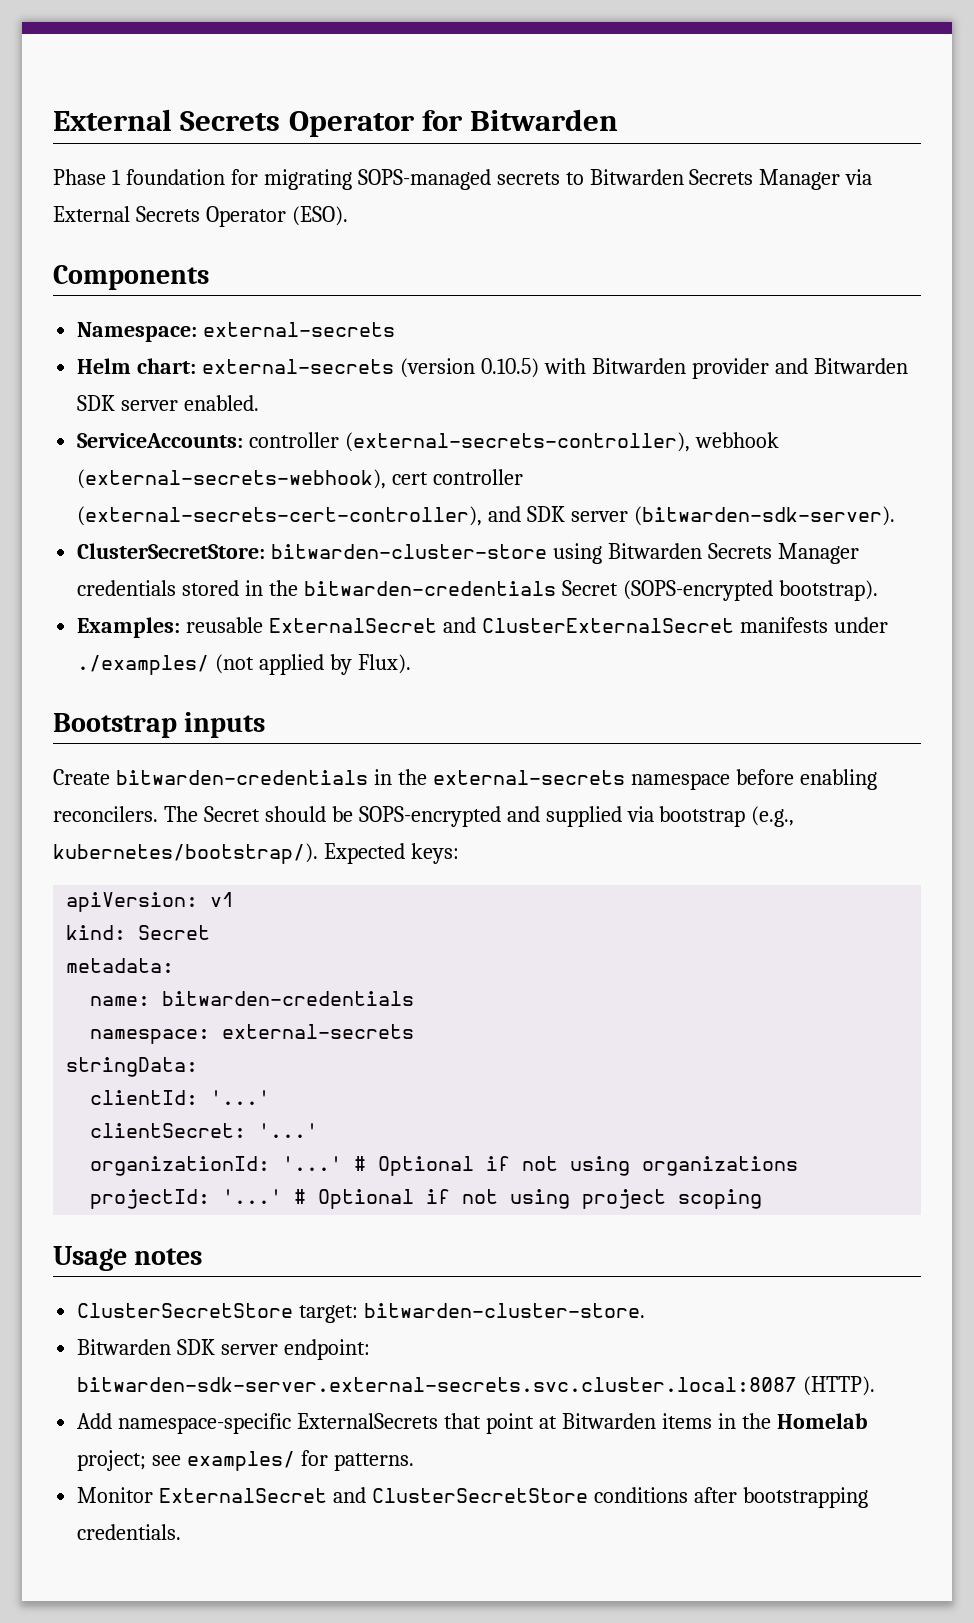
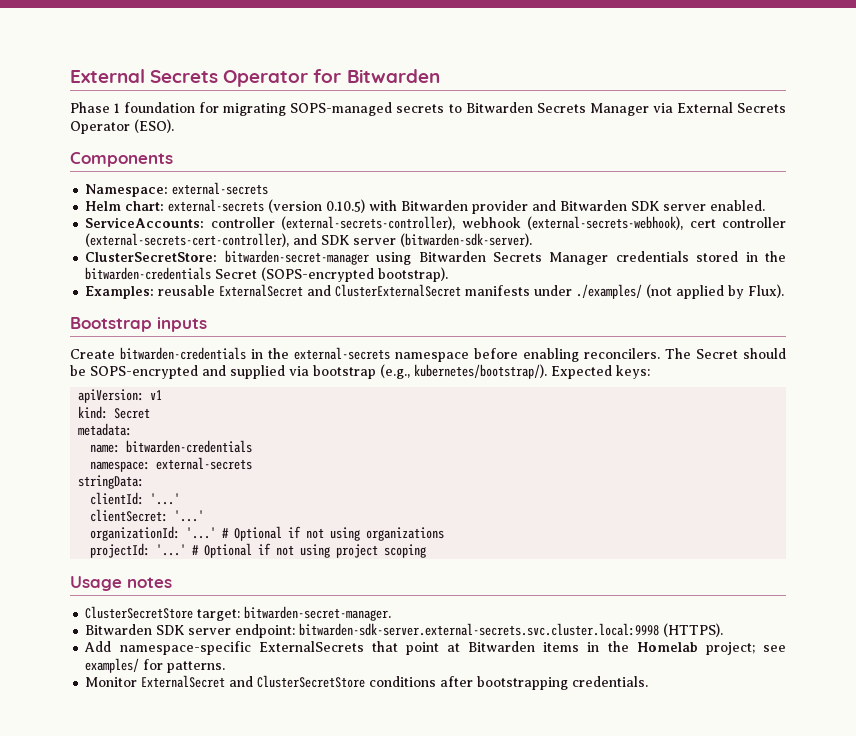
- ClusterSecretStore: bitwarden-cluster-store using Bitwarden Secrets Manager credentials stored in the bitwarden-credentials Secret (SOPS-encrypted bootstrap).
+ ClusterSecretStore: bitwarden-secret-manager using Bitwarden Secrets Manager credentials stored in the bitwarden-credentials Secret (SOPS-encrypted bootstrap).
- ClusterSecretStore target: bitwarden-cluster-store.
+ ClusterSecretStore target: bitwarden-secret-manager.
- Bitwarden SDK server endpoint: bitwarden-sdk-server.external-secrets.svc.cluster.local:8087 (HTTP).
+ Bitwarden SDK server endpoint: bitwarden-sdk-server.external-secrets.svc.cluster.local:9998 (HTTPS).

